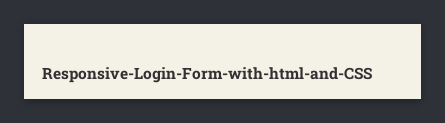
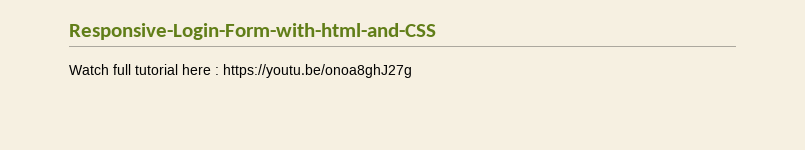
+ Watch full tutorial here : https://youtu.be/onoa8ghJ27g

